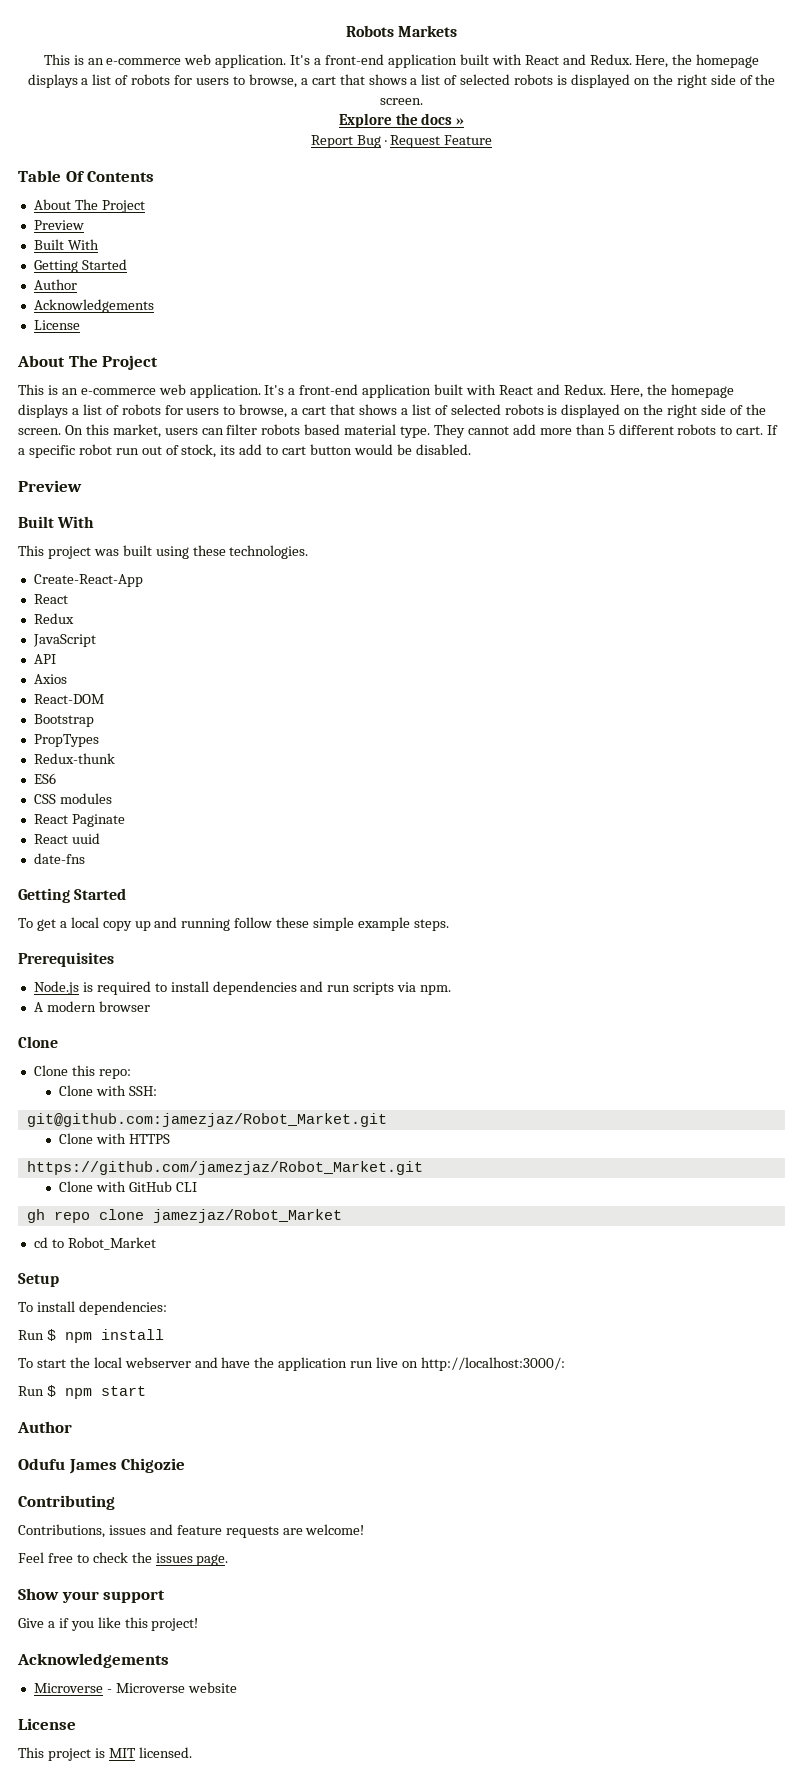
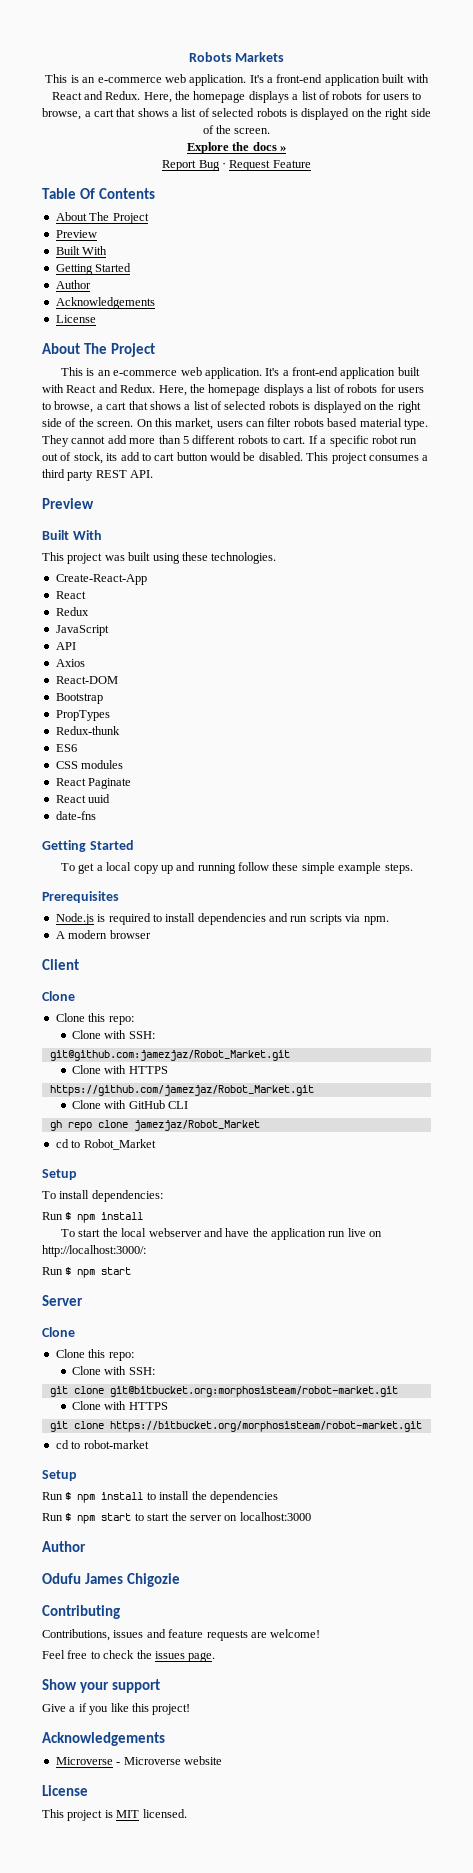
+ This project consumes a third party REST API.
+ Client
+ Server
+ Clone
+ Clone this repo:
+ Clone with SSH:
+ git clone git@bitbucket.org:morphosisteam/robot-market.git
+ Clone with HTTPS
+ git clone https://bitbucket.org/morphosisteam/robot-market.git
+ cd to robot-market
+ Setup
+ Run $ npm install to install the dependencies
+ Run $ npm start to start the server on localhost:3000

